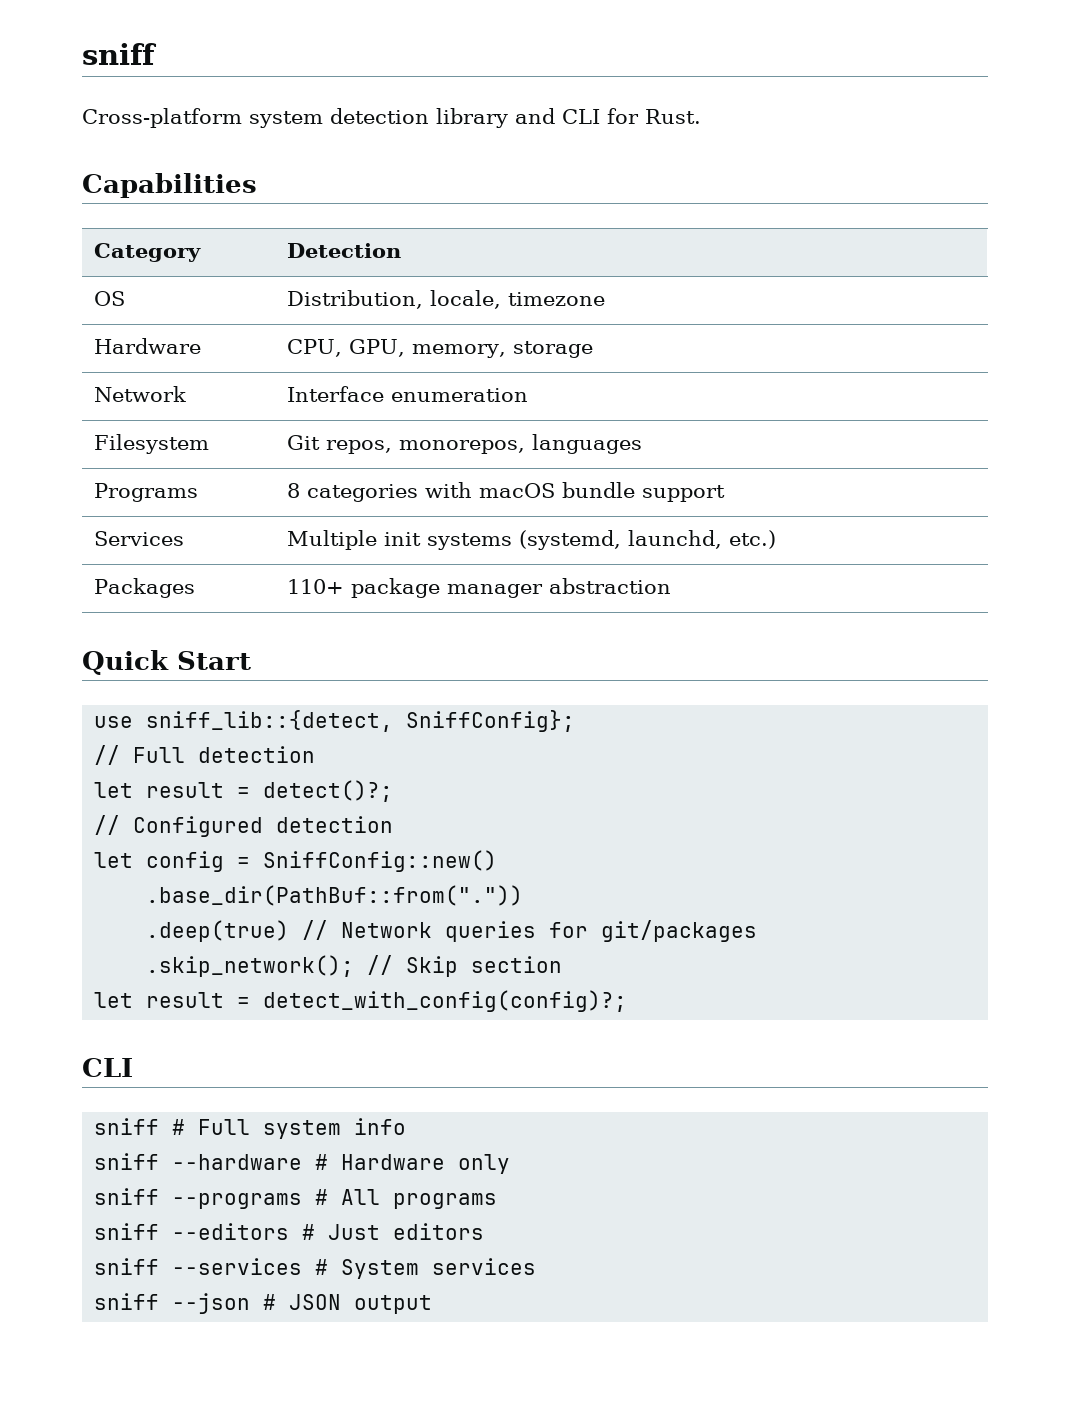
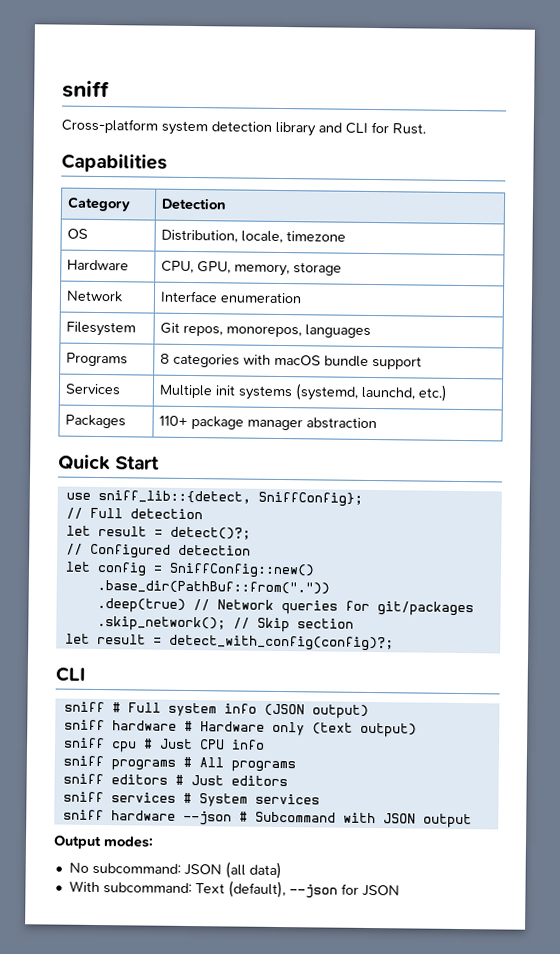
- sniff # Full system info
- sniff --hardware # Hardware only
- sniff --programs # All programs
+ sniff # Full system info (JSON output)
+ sniff hardware # Hardware only (text output)
+ sniff cpu # Just CPU info
+ sniff programs # All programs
- sniff --editors # Just editors
+ sniff editors # Just editors
- sniff --services # System services
+ sniff services # System services
- sniff --json # JSON output
+ sniff hardware --json # Subcommand with JSON output
+ Output modes:
+ No subcommand: JSON (all data)
+ With subcommand: Text (default), --json for JSON

